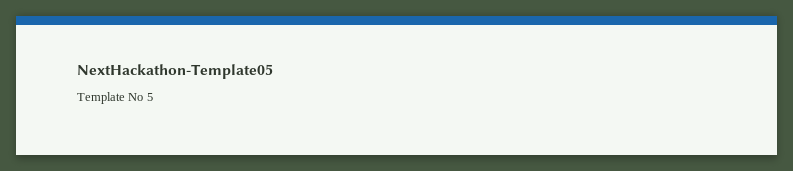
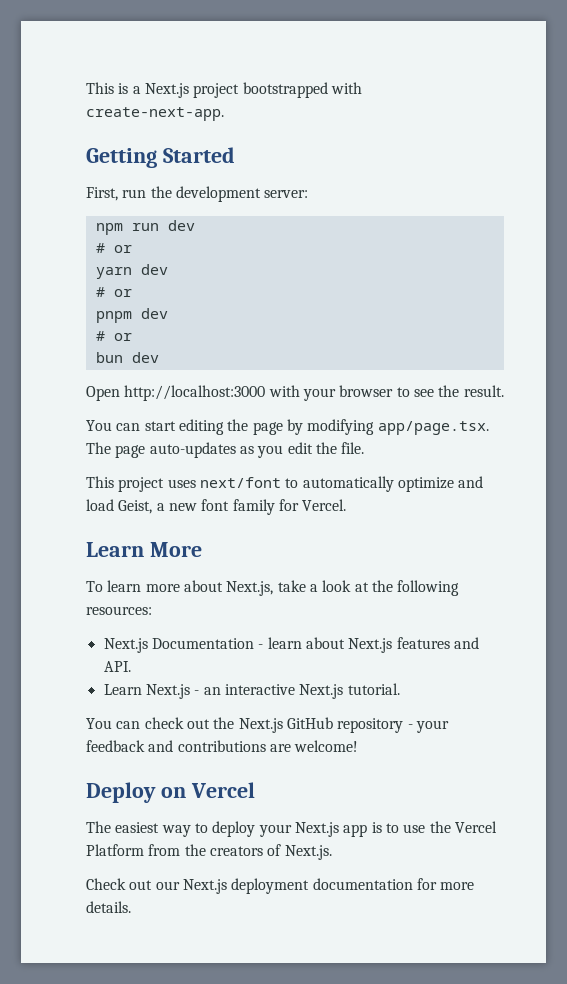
- NextHackathon-Template05
- Template No 5
+ This is a Next.js project bootstrapped with create-next-app.
+ Getting Started
+ First, run the development server:
+ npm run dev
+ # or
+ yarn dev
+ # or
+ pnpm dev
+ # or
+ bun dev
+ Open http://localhost:3000 with your browser to see the result.
+ You can start editing the page by modifying app/page.tsx. The page auto-updates as you edit the file.
+ This project uses next/font to automatically optimize and load Geist, a new font family for Vercel.
+ Learn More
+ To learn more about Next.js, take a look at the following resources:
+ Next.js Documentation - learn about Next.js features and API.
+ Learn Next.js - an interactive Next.js tutorial.
+ You can check out the Next.js GitHub repository - your feedback and contributions are welcome!
+ Deploy on Vercel
+ The easiest way to deploy your Next.js app is to use the Vercel Platform from the creators of Next.js.
+ Check out our Next.js deployment documentation for more details.

